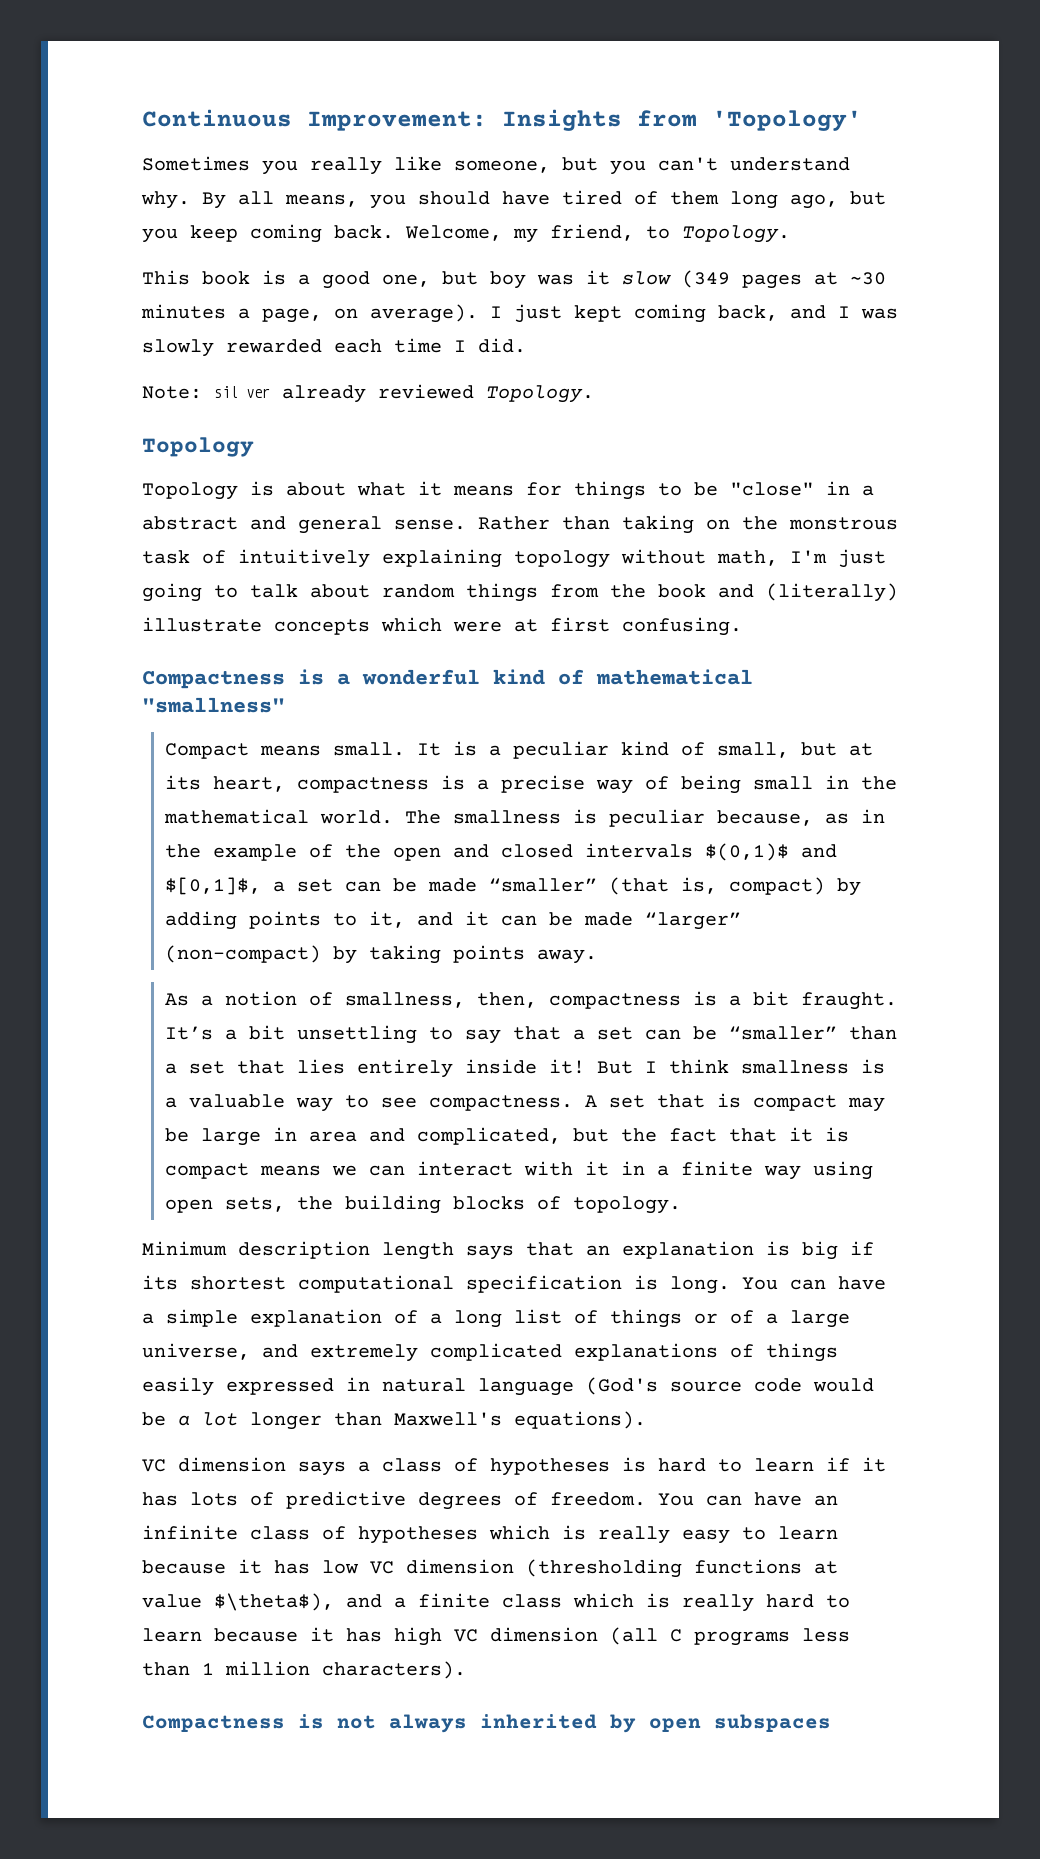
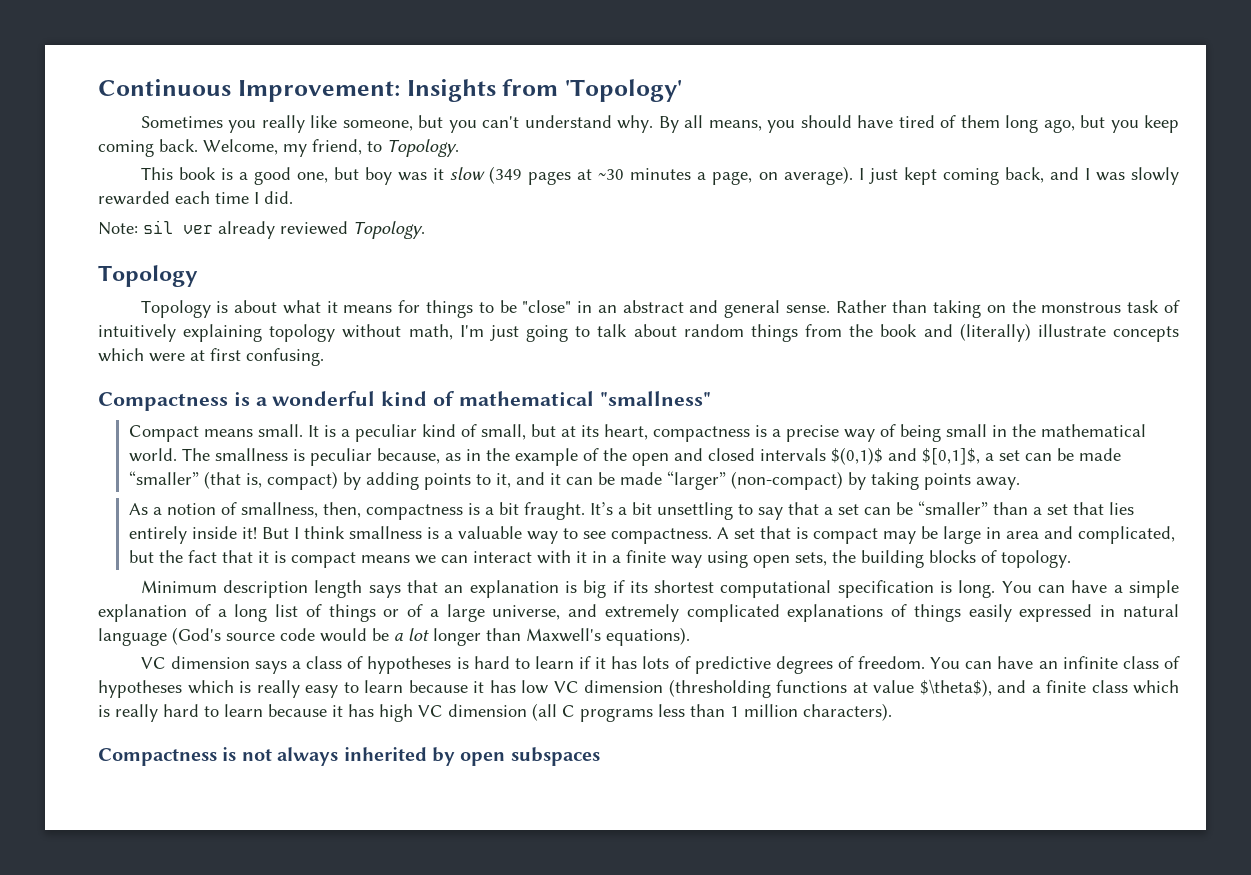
- Topology is about what it means for things to be "close" in a abstract and general sense.
+ Topology is about what it means for things to be "close" in an abstract and general sense.

